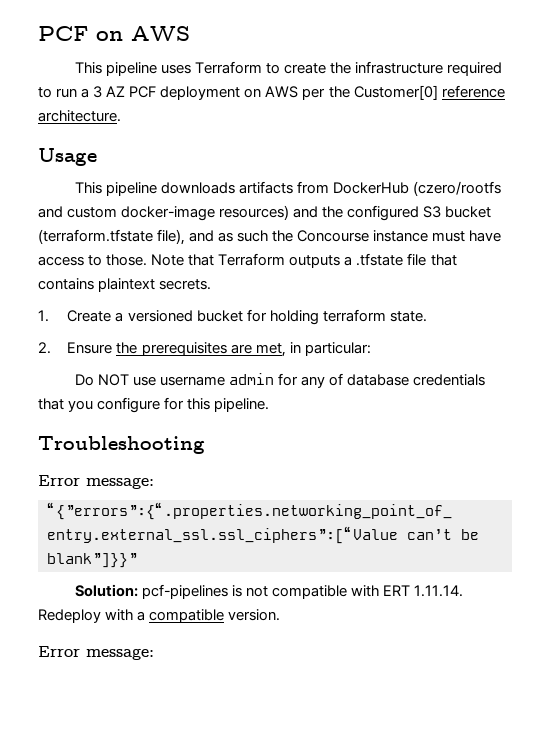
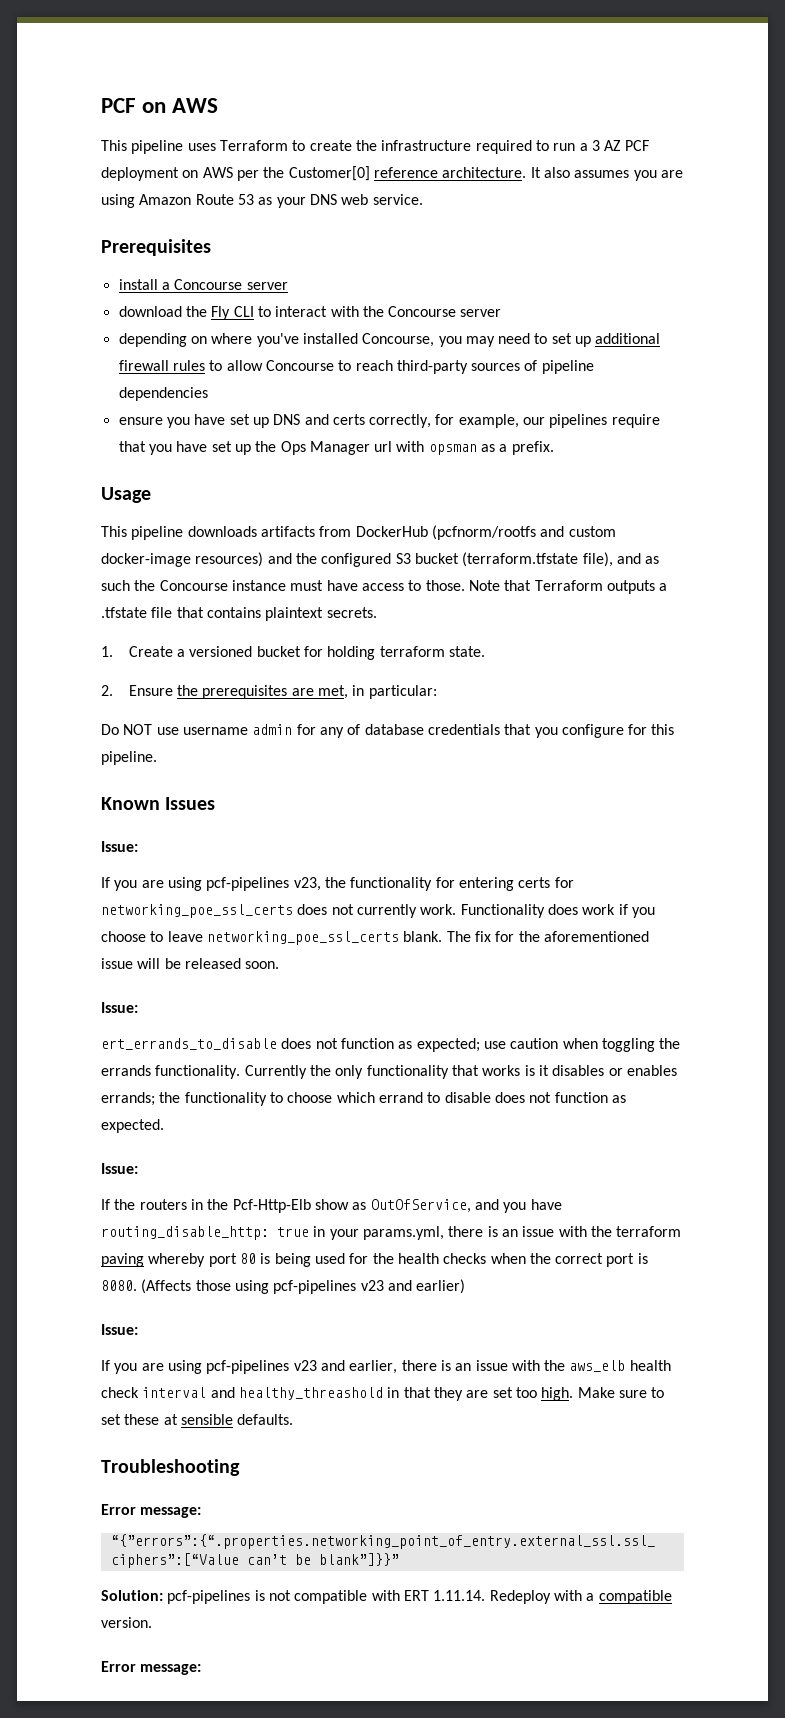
+ It also assumes you are using Amazon Route 53 as your DNS web service.
+ Prerequisites
+ install a Concourse server
+ download the Fly CLI to interact with the Concourse server
+ depending on where you've installed Concourse, you may need to set up additional firewall rules to allow Concourse to reach third-party sources of pipeline dependencies
+ ensure you have set up DNS and certs correctly, for example, our pipelines require that you have set up the Ops Manager url with opsman as a prefix.
- This pipeline downloads artifacts from DockerHub (czero/rootfs and custom docker-image resources) and the configured S3 bucket (terraform.tfstate file), and as such the Concourse instance must have access to those.
+ This pipeline downloads artifacts from DockerHub (pcfnorm/rootfs and custom docker-image resources) and the configured S3 bucket (terraform.tfstate file), and as such the Concourse instance must have access to those.
+ Known Issues
+ Issue:
+ If you are using pcf-pipelines v23, the functionality for entering certs for networking_poe_ssl_certs does not currently work. Functionality does work if you choose to leave networking_poe_ssl_certs blank. The fix for the aforementioned issue will be released soon.
+ Issue:
+ ert_errands_to_disable does not function as expected; use caution when toggling the errands functionality. Currently the only functionality that works is it disables or enables errands; the functionality to choose which errand to disable does not function as expected.
+ Issue:
+ If the routers in the Pcf-Http-Elb show as OutOfService, and you have routing_disable_http: true in your params.yml, there is an issue with the terraform paving whereby port 80 is being used for the health checks when the correct port is 8080. (Affects those using pcf-pipelines v23 and earlier)
+ Issue:
+ If you are using pcf-pipelines v23 and earlier, there is an issue with the aws_elb health check interval and healthy_threashold in that they are set too high. Make sure to set these at sensible defaults.

